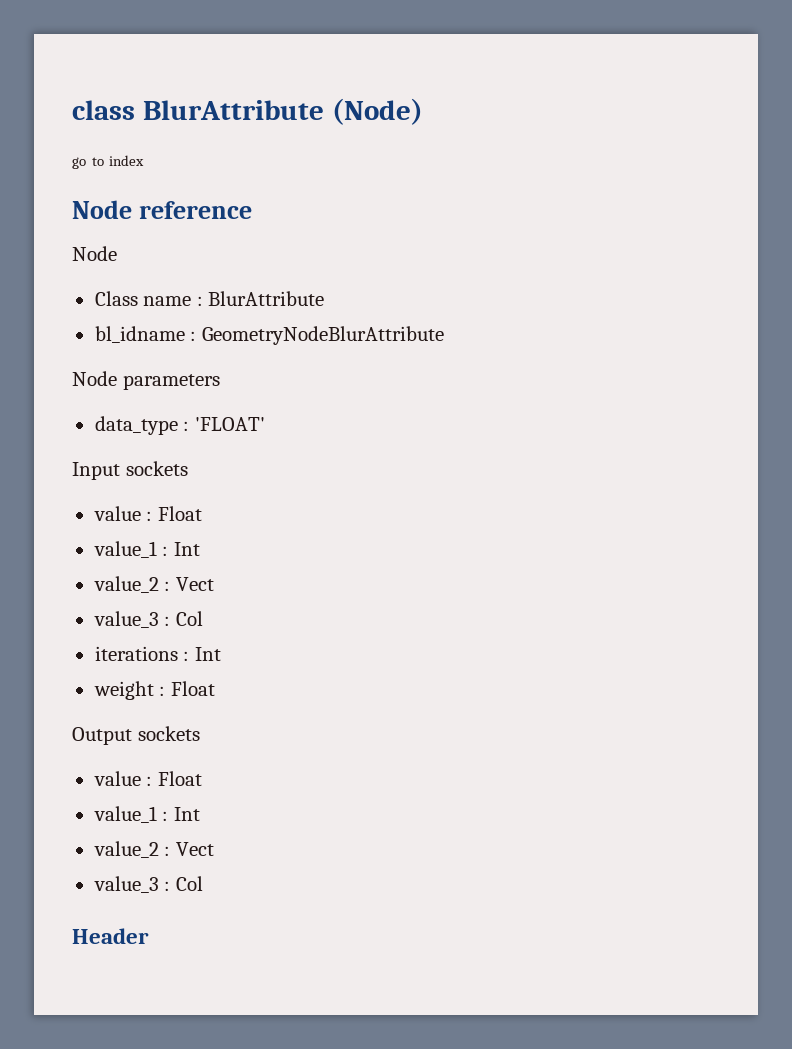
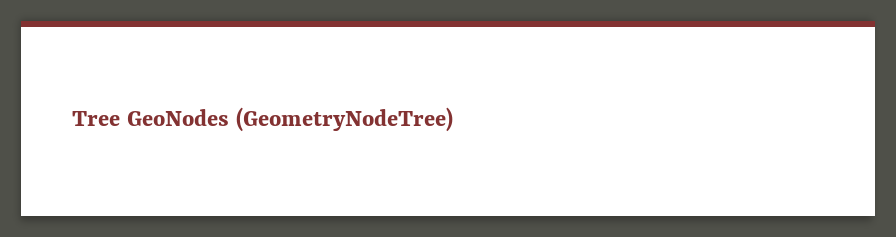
- class BlurAttribute (Node)
- go to index
- Node reference
- Node
- Class name : BlurAttribute
- bl_idname : GeometryNodeBlurAttribute
- Node parameters
- data_type : 'FLOAT'
- Input sockets
- value : Float
- value_1 : Int
- value_2 : Vect
- value_3 : Col
- iterations : Int
- weight : Float
- Output sockets
- value : Float
- value_1 : Int
- value_2 : Vect
- value_3 : Col
- Header
+ Tree GeoNodes (GeometryNodeTree)

